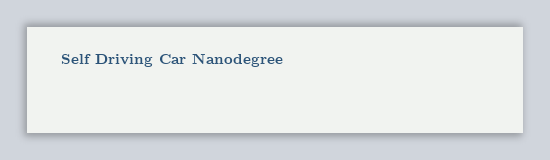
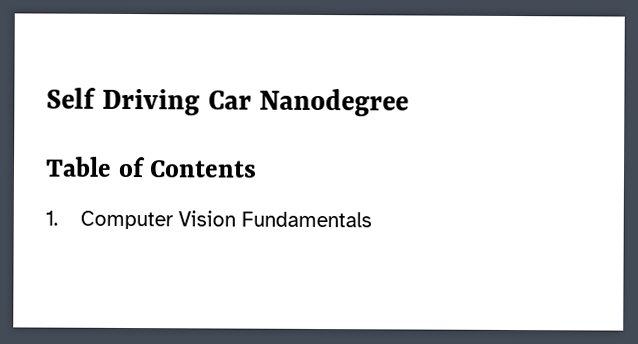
+ Table of Contents
+ 1. Computer Vision Fundamentals

